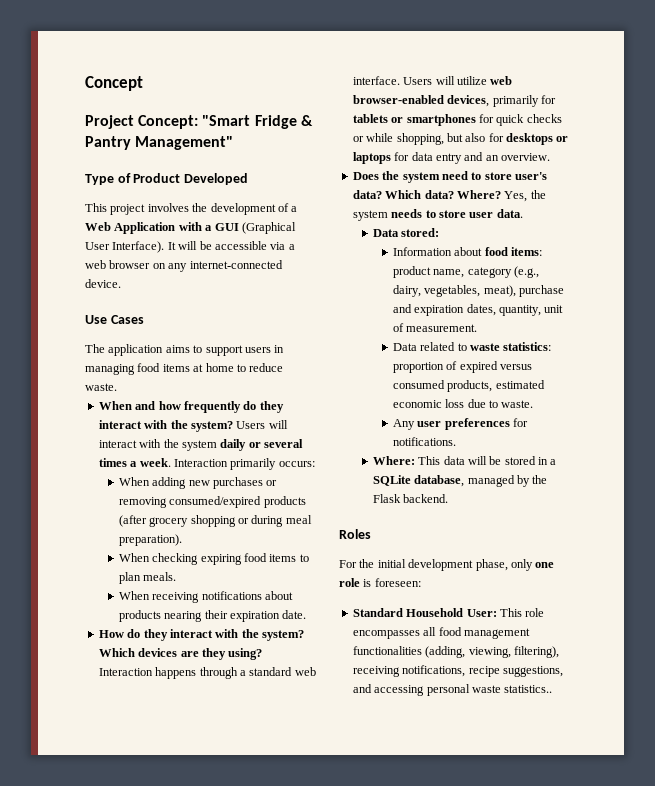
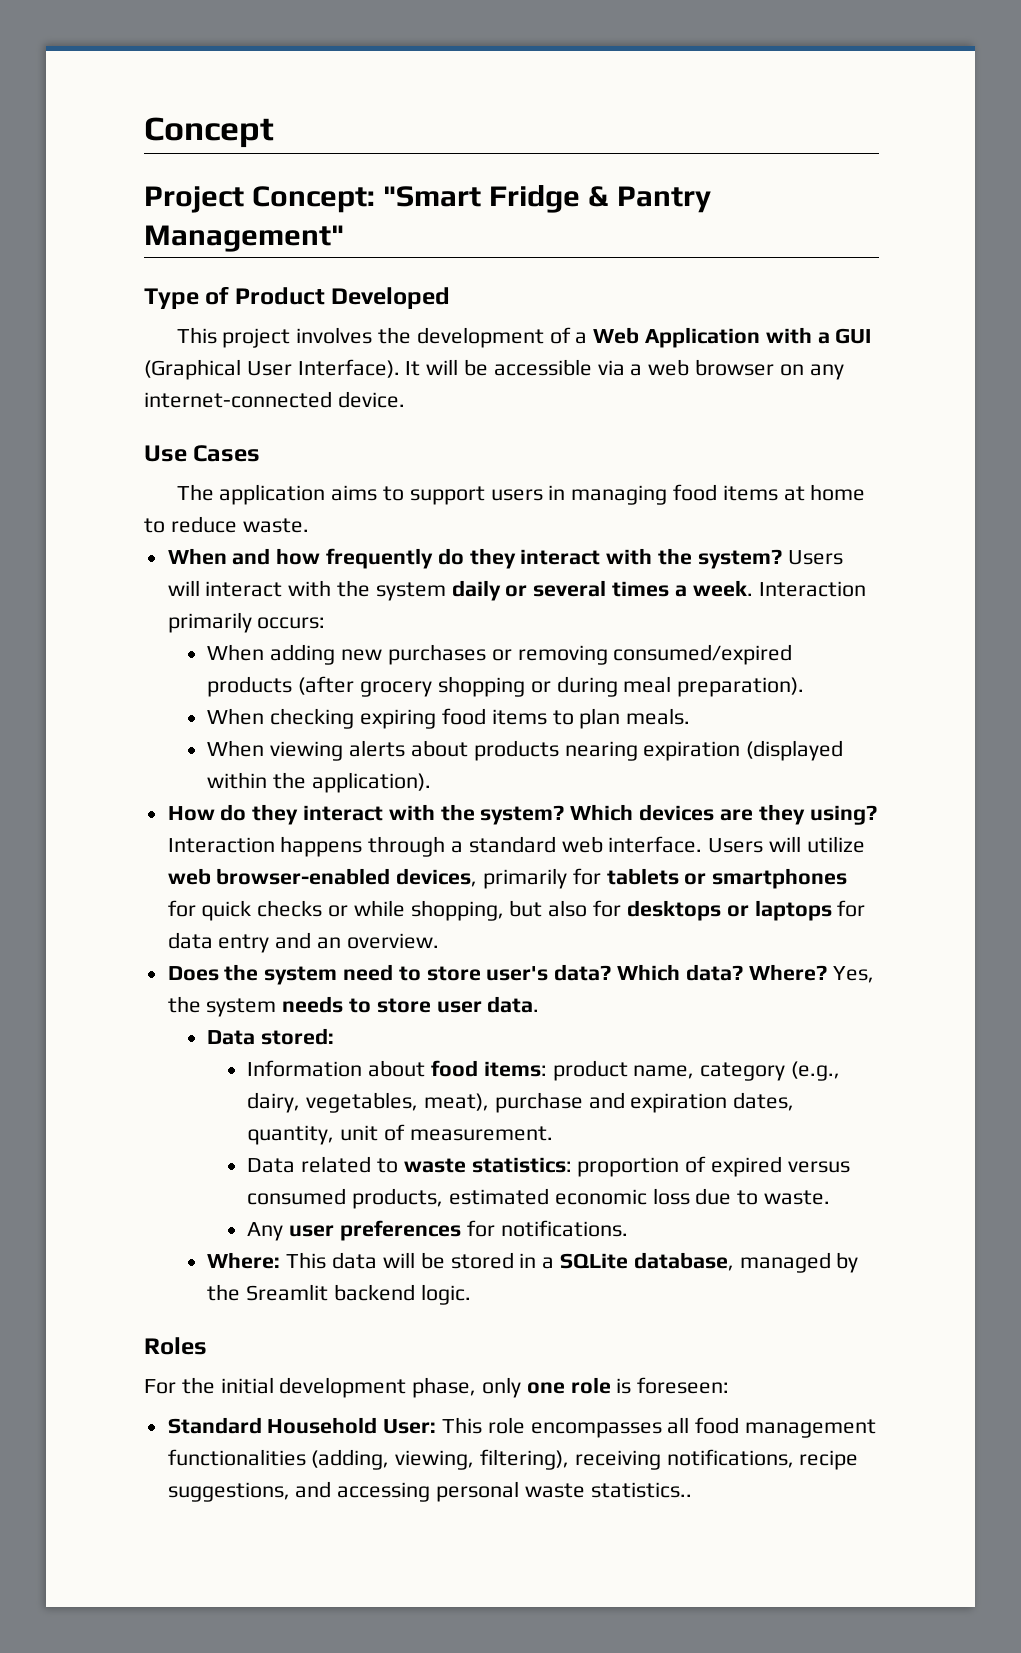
- When receiving notifications about products nearing their expiration date.
+ When viewing alerts about products nearing expiration (displayed within the application).
- Where: This data will be stored in a SQLite database, managed by the Flask backend.
+ Where: This data will be stored in a SQLite database, managed by the Sreamlit backend logic.

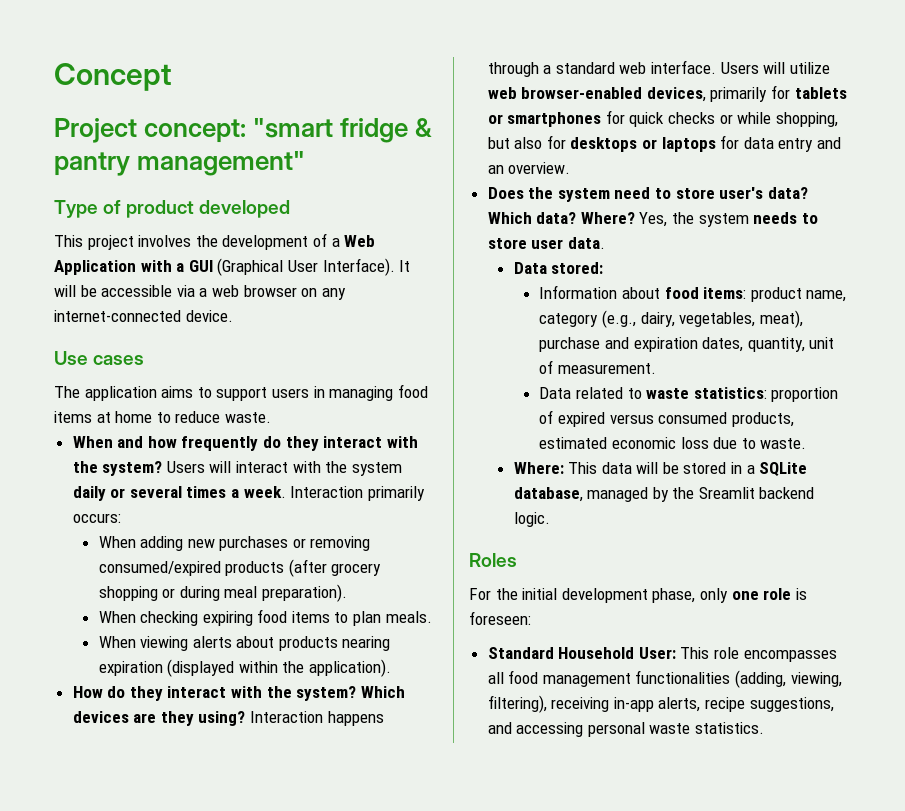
- Project Concept: "Smart Fridge & Pantry Management"
+ Project concept: "smart fridge & pantry management"
- Type of Product Developed
+ Type of product developed
- Use Cases
+ Use cases
- Any user preferences for notifications.
- Standard Household User: This role encompasses all food management functionalities (adding, viewing, filtering), receiving notifications, recipe suggestions, and accessing personal waste statistics..
+ Standard Household User: This role encompasses all food management functionalities (adding, viewing, filtering), receiving in-app alerts, recipe suggestions, and accessing personal waste statistics.

